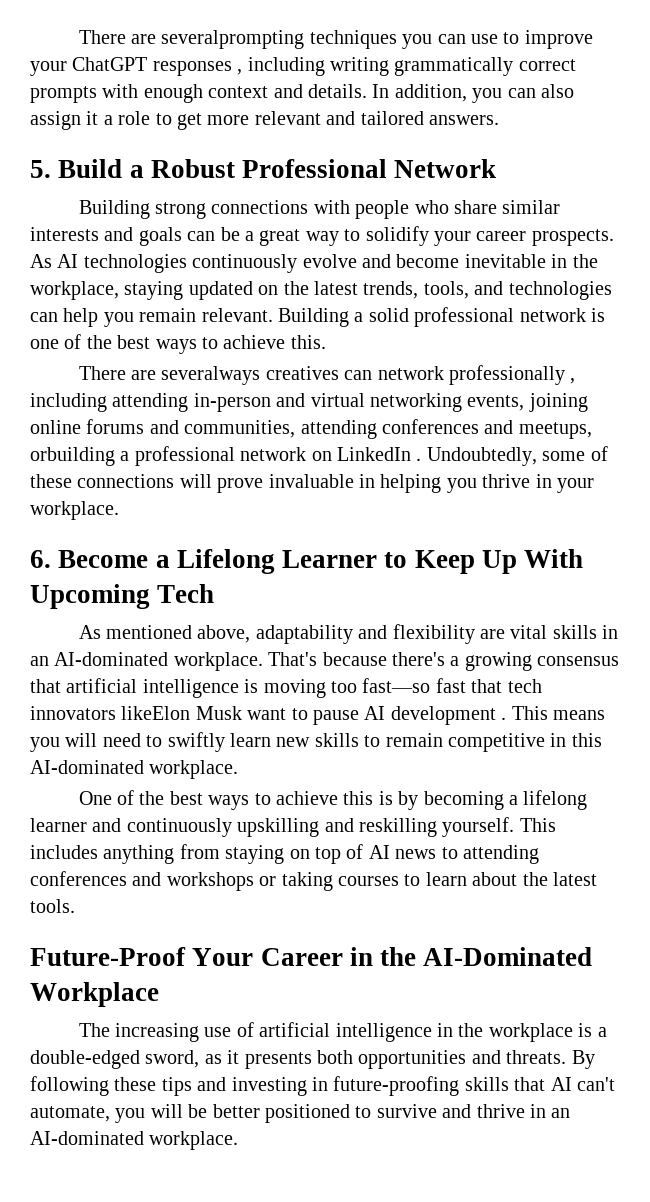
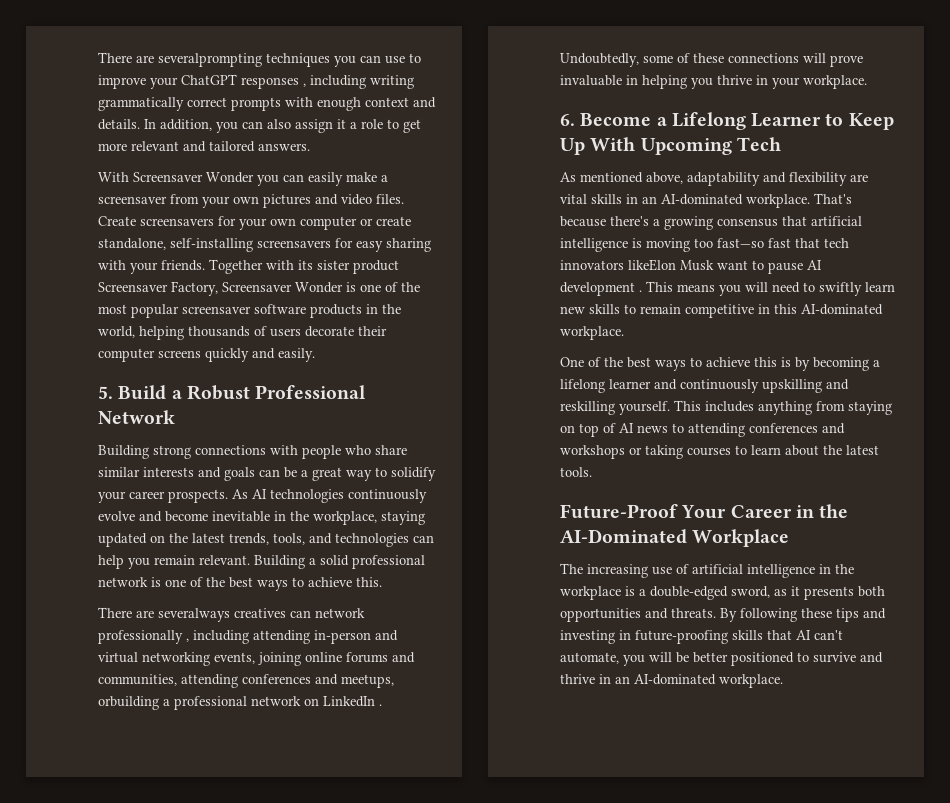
+ With Screensaver Wonder you can easily make a screensaver from your own pictures and video files. Create screensavers for your own computer or create standalone, self-installing screensavers for easy sharing with your friends. Together with its sister product Screensaver Factory, Screensaver Wonder is one of the most popular screensaver software products in the world, helping thousands of users decorate their computer screens quickly and easily.

